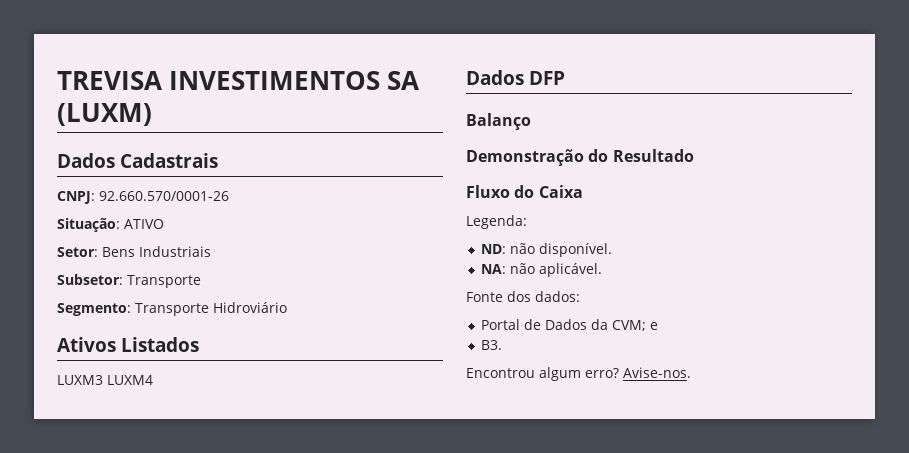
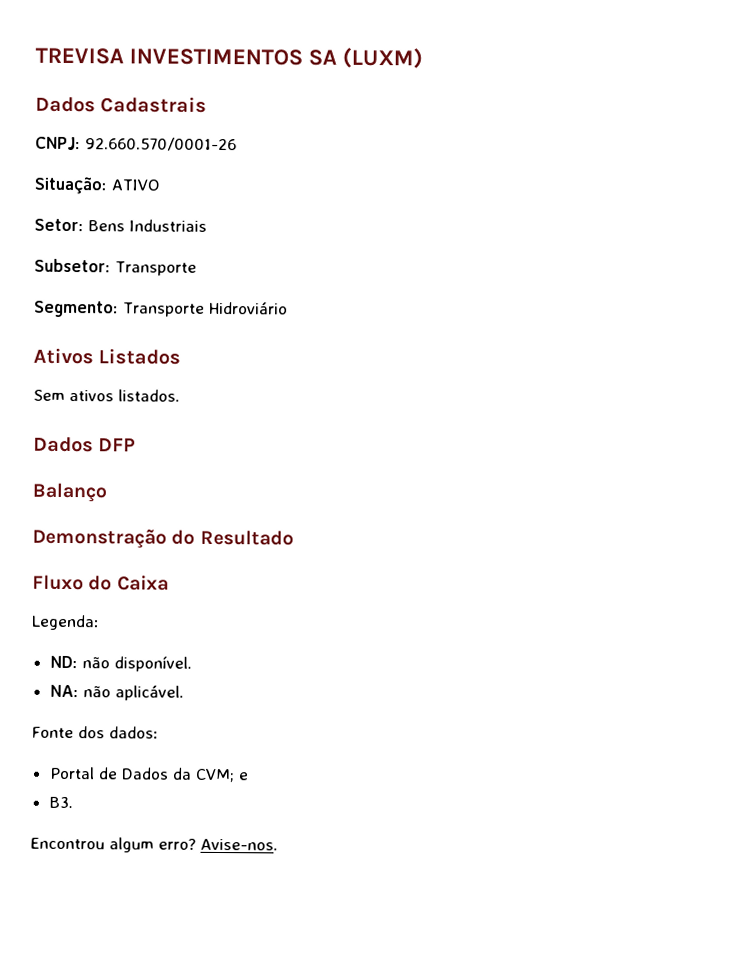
- LUXM3 LUXM4
+ Sem ativos listados.

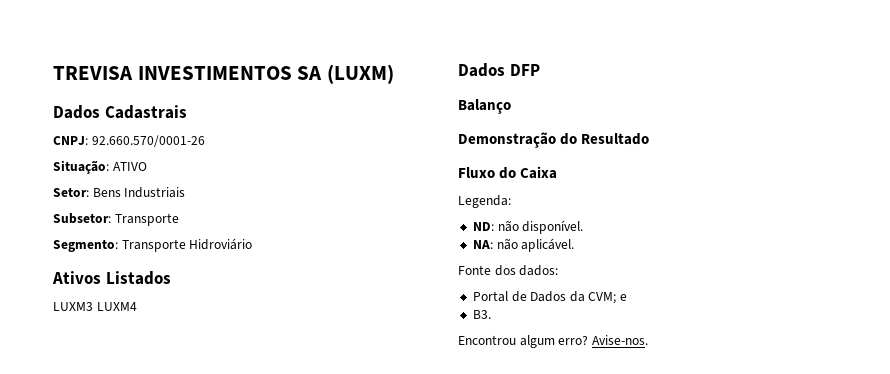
- Sem ativos listados.
+ LUXM3 LUXM4

